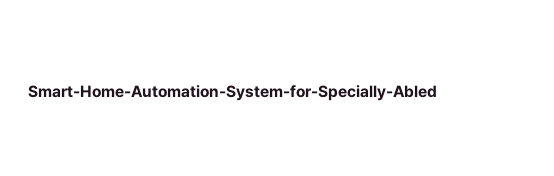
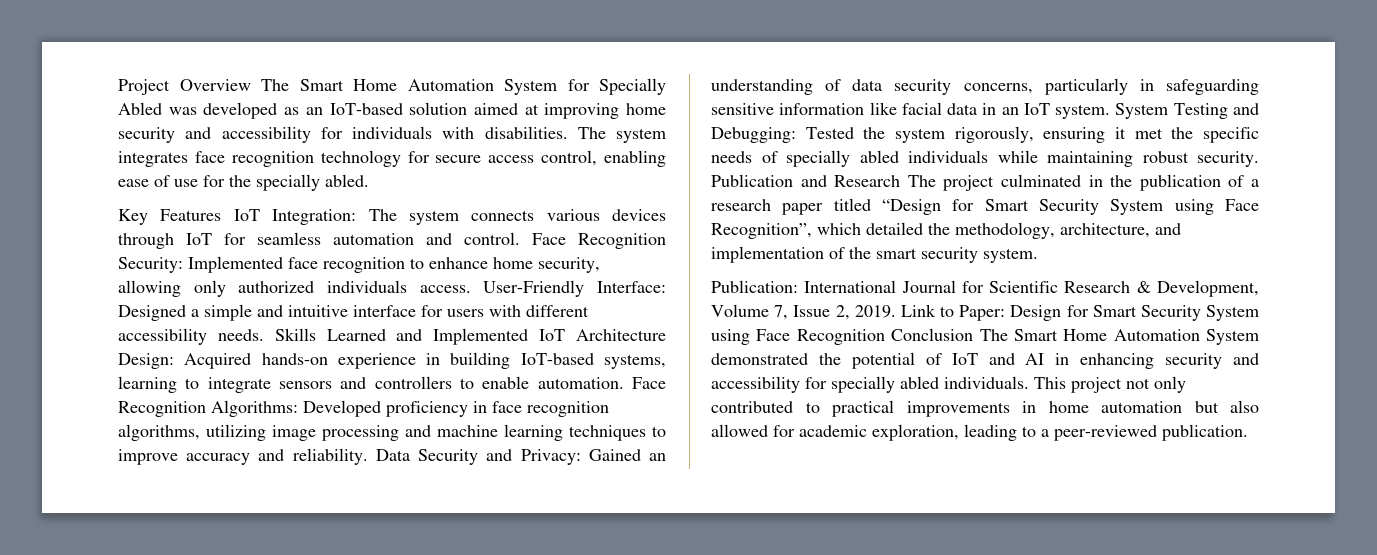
- Smart-Home-Automation-System-for-Specially-Abled
+ Project Overview The Smart Home Automation System for Specially Abled was developed as an IoT-based solution aimed at improving home security and accessibility for individuals with disabilities. The system integrates face recognition technology for secure access control, enabling ease of use for the specially abled.
+ Key Features IoT Integration: The system connects various devices through IoT for seamless automation and control. Face Recognition Security: Implemented face recognition to enhance home security, allowing only authorized individuals access. User-Friendly Interface: Designed a simple and intuitive interface for users with different accessibility needs. Skills Learned and Implemented IoT Architecture Design: Acquired hands-on experience in building IoT-based systems, learning to integrate sensors and controllers to enable automation. Face Recognition Algorithms: Developed proficiency in face recognition algorithms, utilizing image processing and machine learning techniques to improve accuracy and reliability. Data Security and Privacy: Gained an understanding of data security concerns, particularly in safeguarding sensitive information like facial data in an IoT system. System Testing and Debugging: Tested the system rigorously, ensuring it met the specific needs of specially abled individuals while maintaining robust security. Publication and Research The project culminated in the publication of a research paper titled “Design for Smart Security System using Face Recognition”, which detailed the methodology, architecture, and implementation of the smart security system.
+ Publication: International Journal for Scientific Research & Development, Volume 7, Issue 2, 2019. Link to Paper: Design for Smart Security System using Face Recognition Conclusion The Smart Home Automation System demonstrated the potential of IoT and AI in enhancing security and accessibility for specially abled individuals. This project not only contributed to practical improvements in home automation but also allowed for academic exploration, leading to a peer-reviewed publication.

